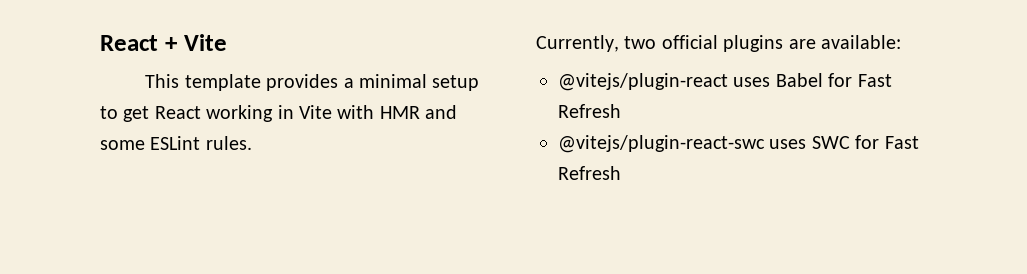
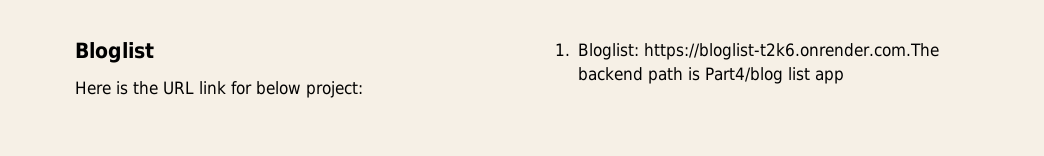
- React + Vite
- This template provides a minimal setup to get React working in Vite with HMR and some ESLint rules.
- Currently, two official plugins are available:
- @vitejs/plugin-react uses Babel for Fast Refresh
- @vitejs/plugin-react-swc uses SWC for Fast Refresh
+ Bloglist
+ Here is the URL link for below project:
+ 1. Bloglist: https://bloglist-t2k6.onrender.com.The backend path is Part4/blog list app

